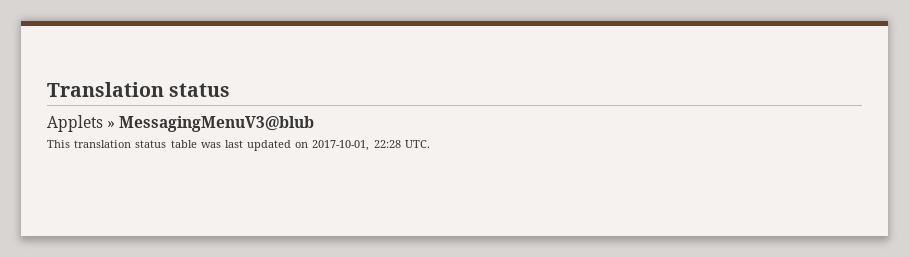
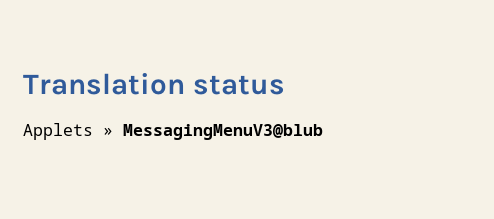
- This translation status table was last updated on 2017-10-01, 22:28 UTC.

